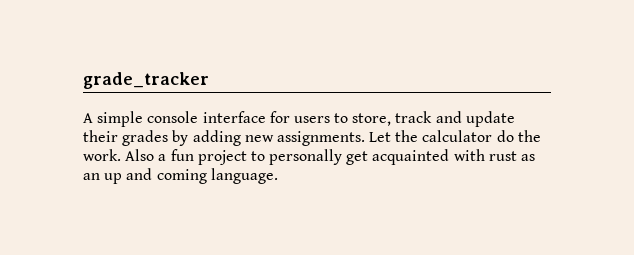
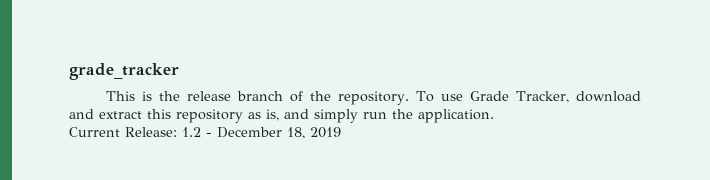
- A simple console interface for users to store, track and update their grades by adding new assignments. Let the calculator do the work. Also a fun project to personally get acquainted with rust as an up and coming language.
+ This is the release branch of the repository. To use Grade Tracker, download and extract this repository as is, and simply run the application.
+ Current Release: 1.2 - December 18, 2019

